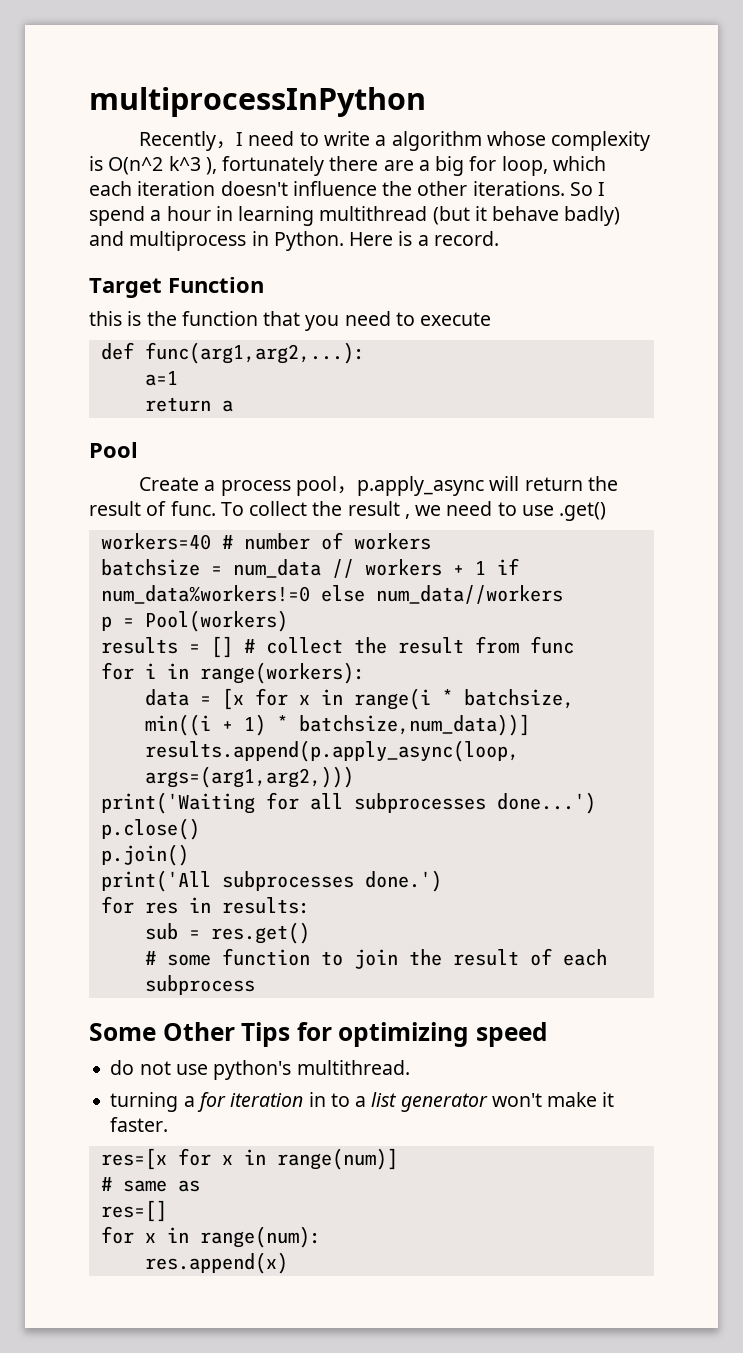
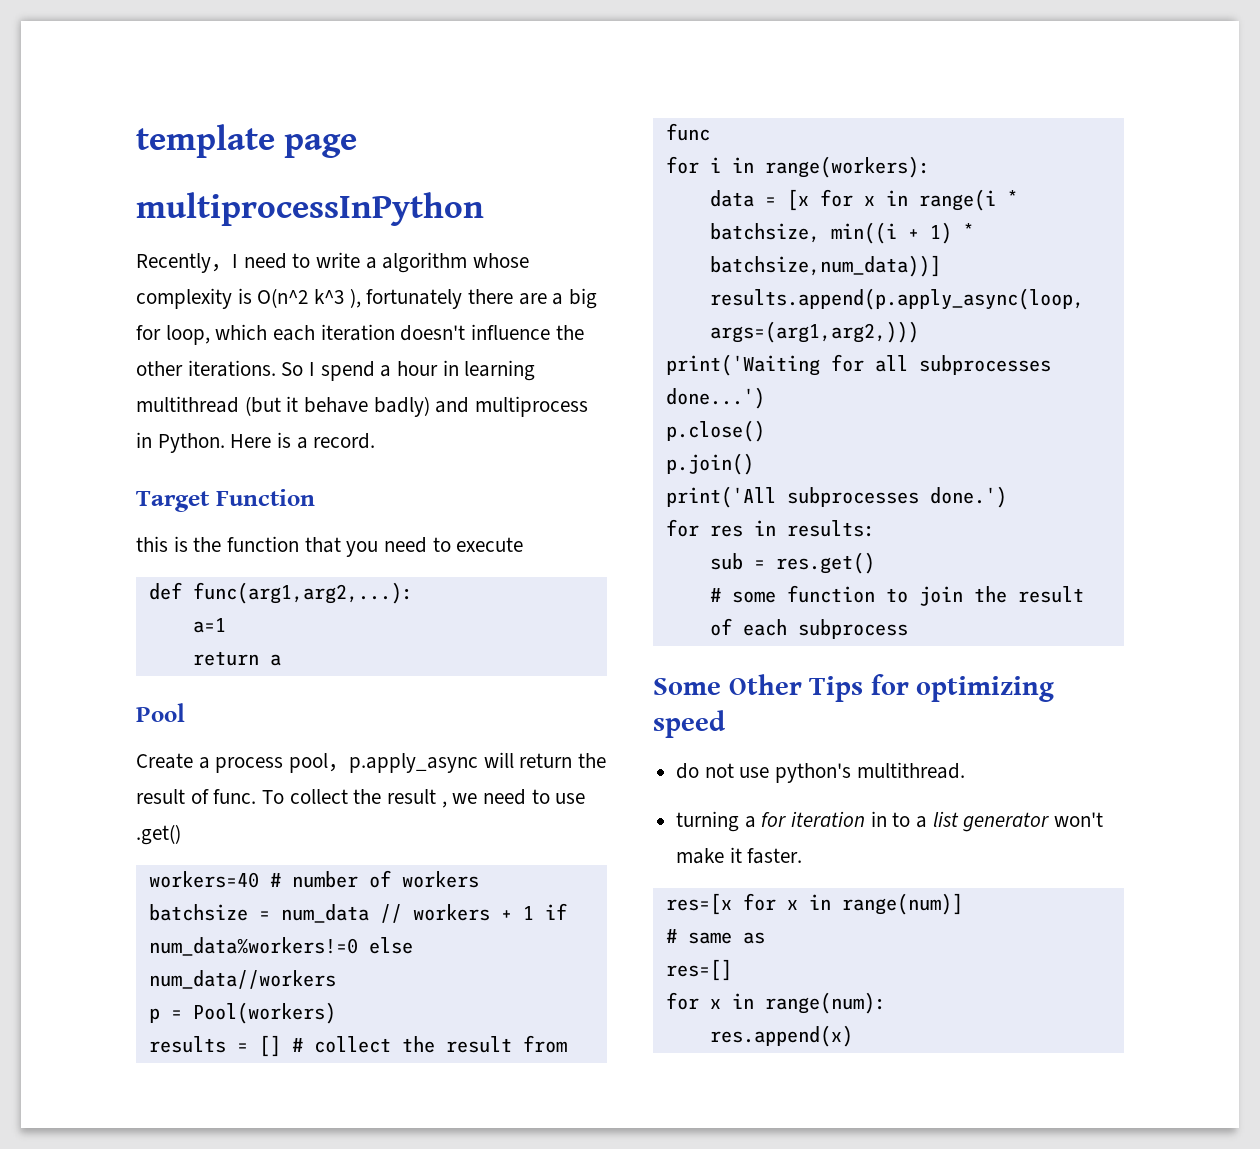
+ template page

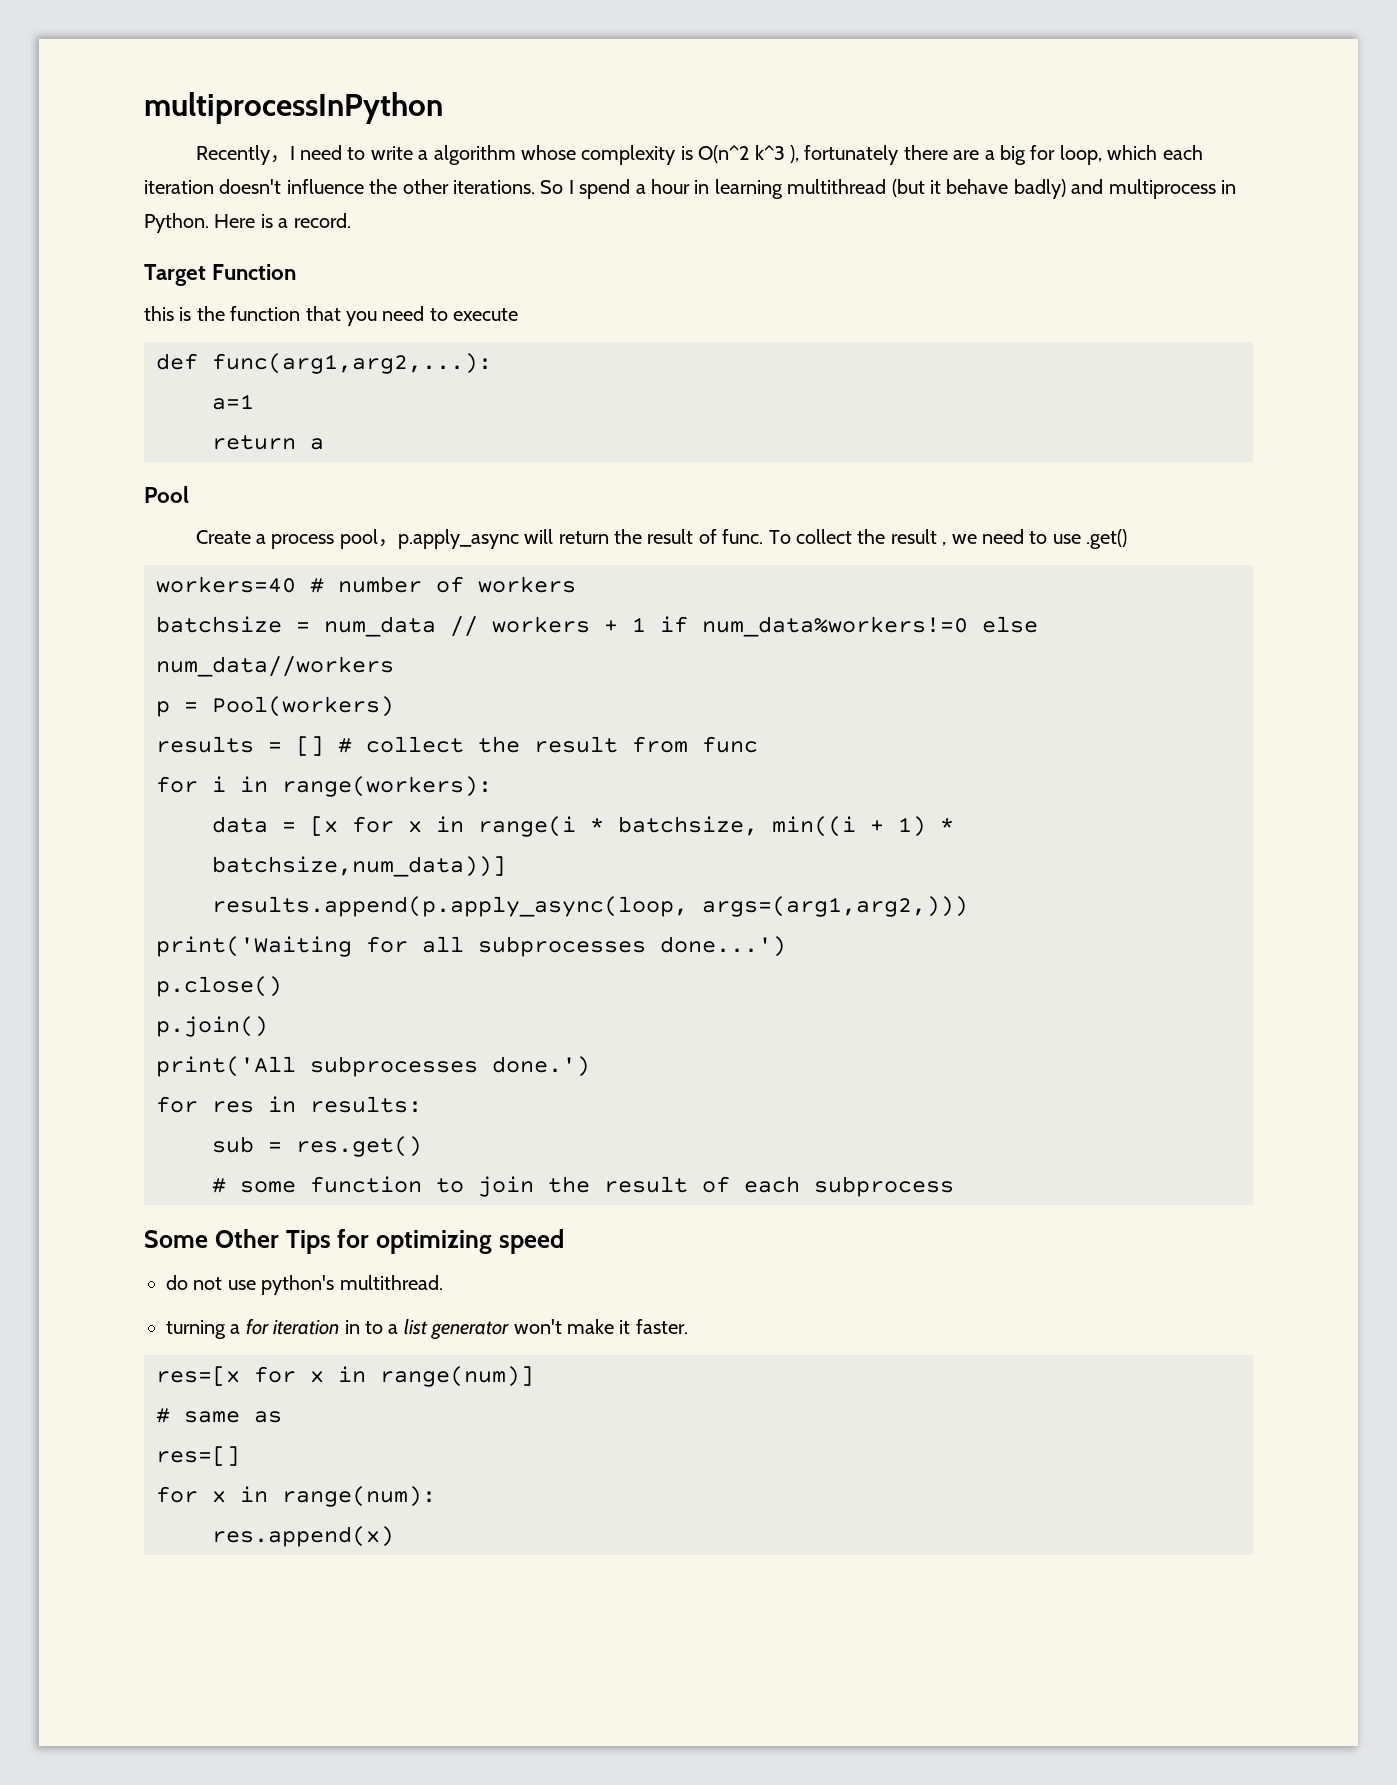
- template page

